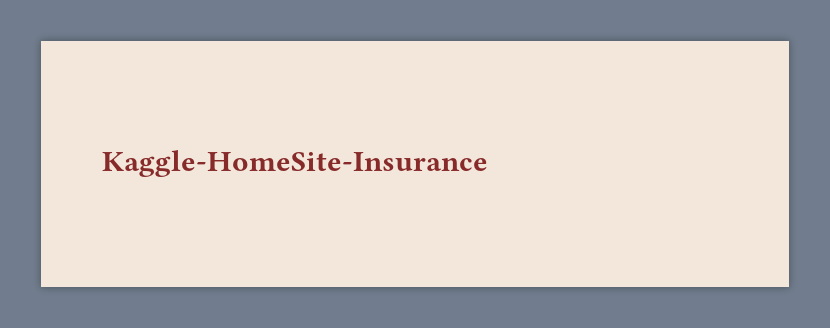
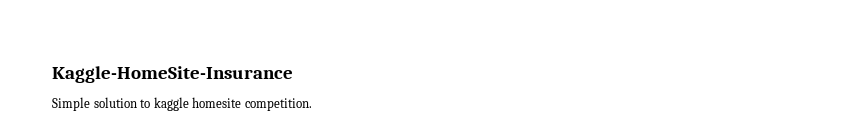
+ Simple solution to kaggle homesite competition.

